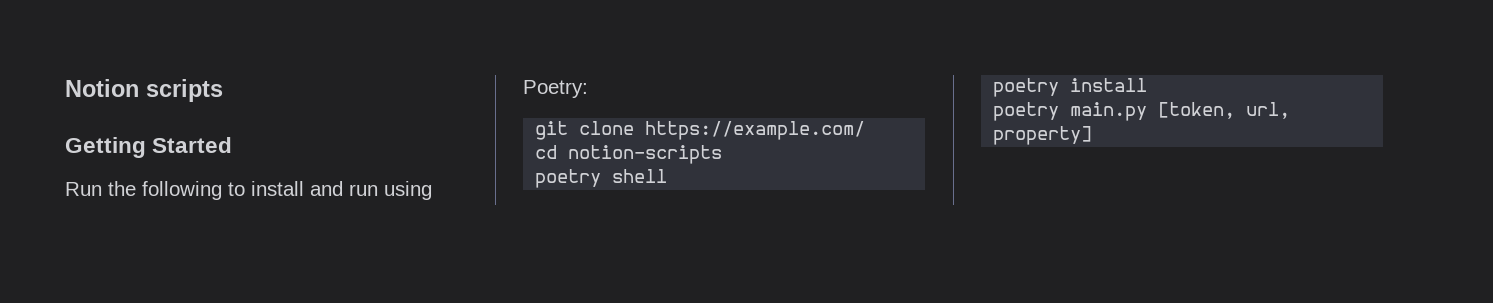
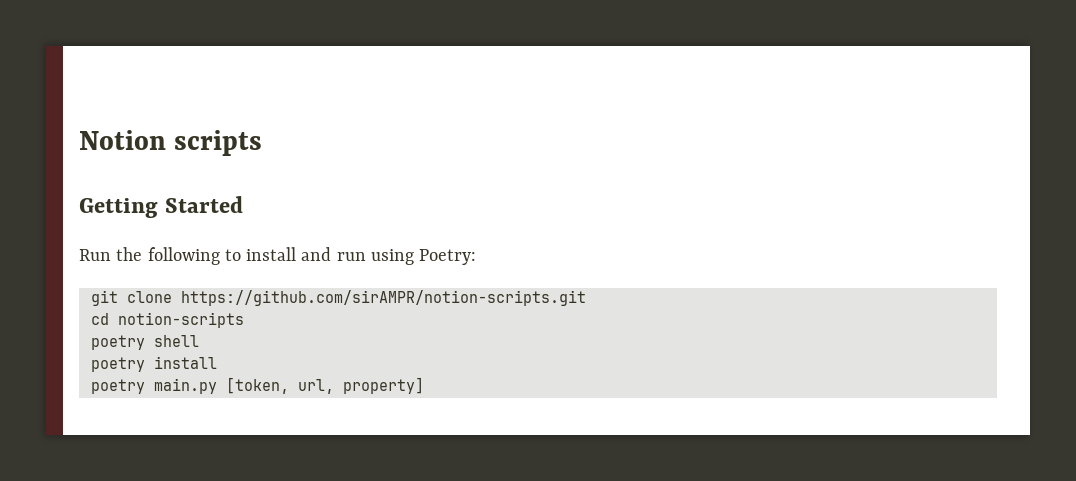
- git clone https://example.com/
+ git clone https://github.com/sirAMPR/notion-scripts.git

